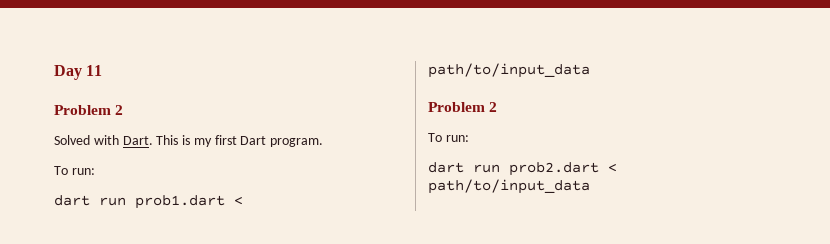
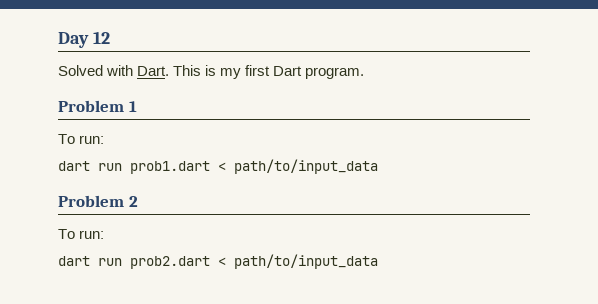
- Day 11
- Problem 2
+ Day 12
+ Problem 1

